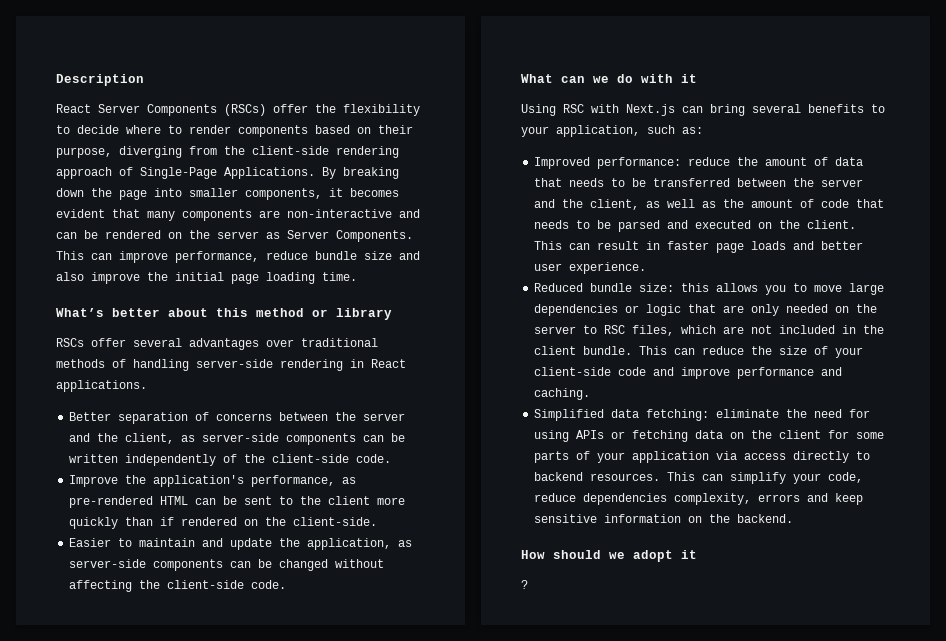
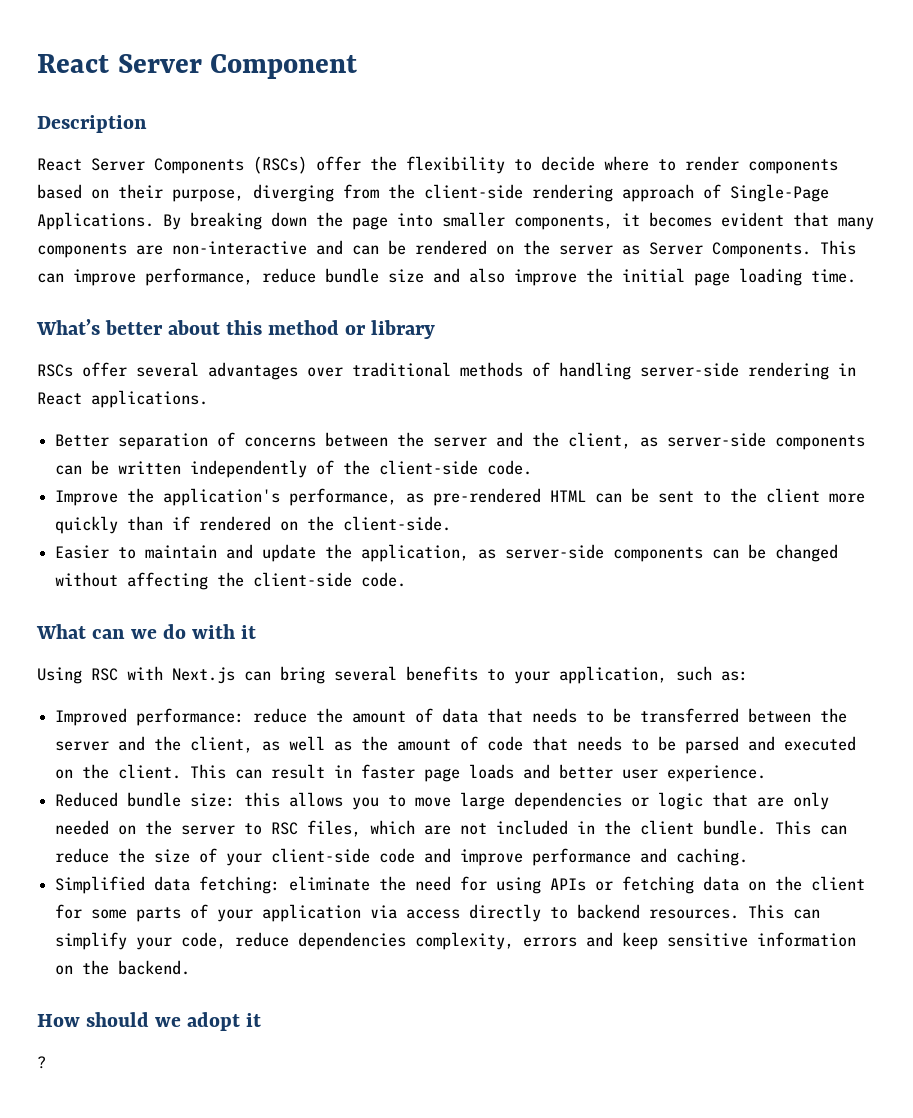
+ React Server Component

